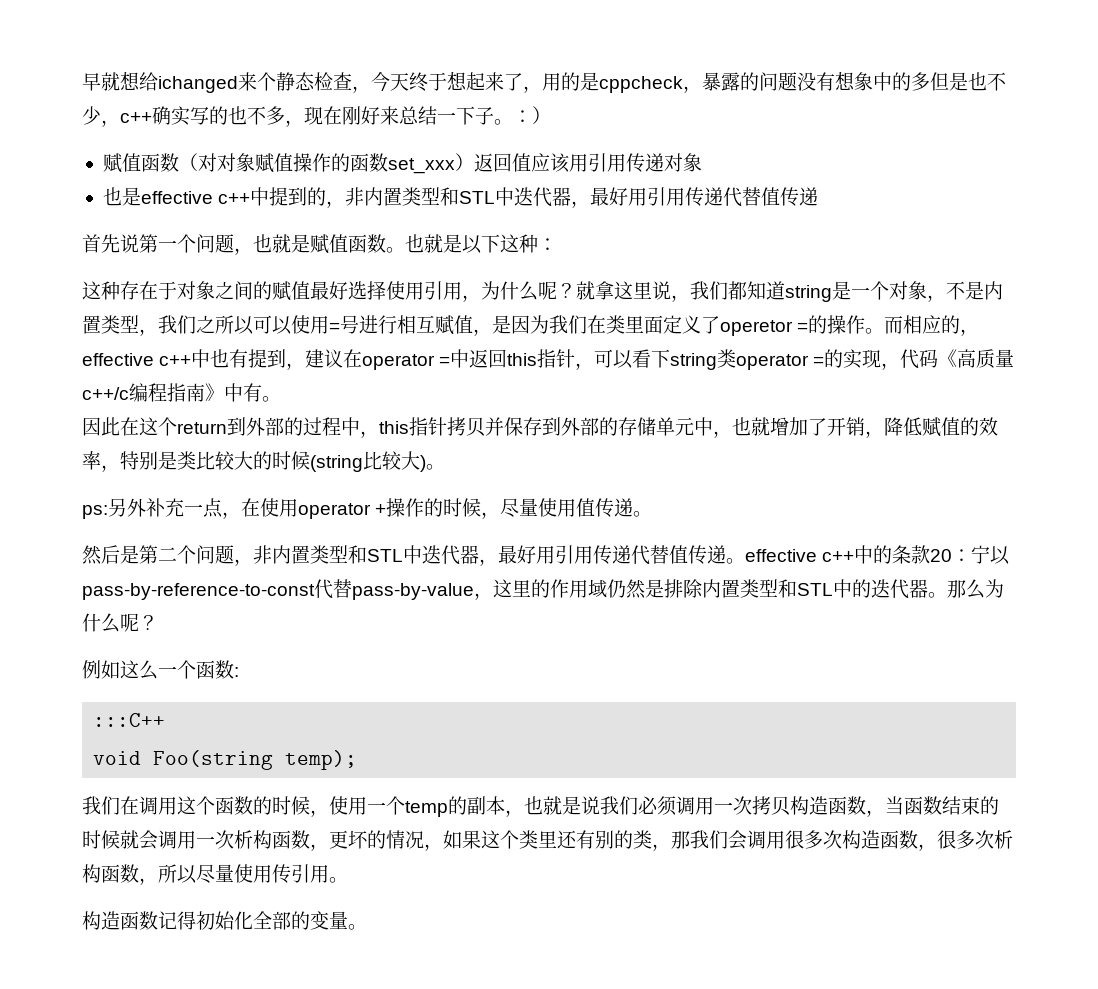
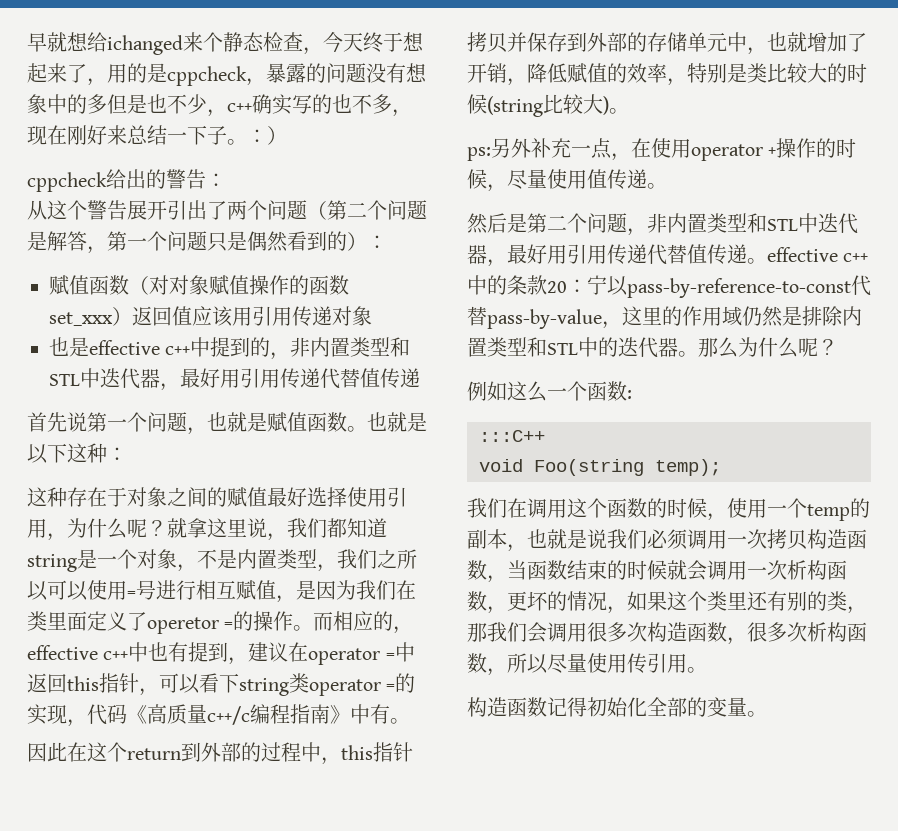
+ cppcheck给出的警告：
+ 从这个警告展开引出了两个问题（第二个问题是解答，第一个问题只是偶然看到的）：

